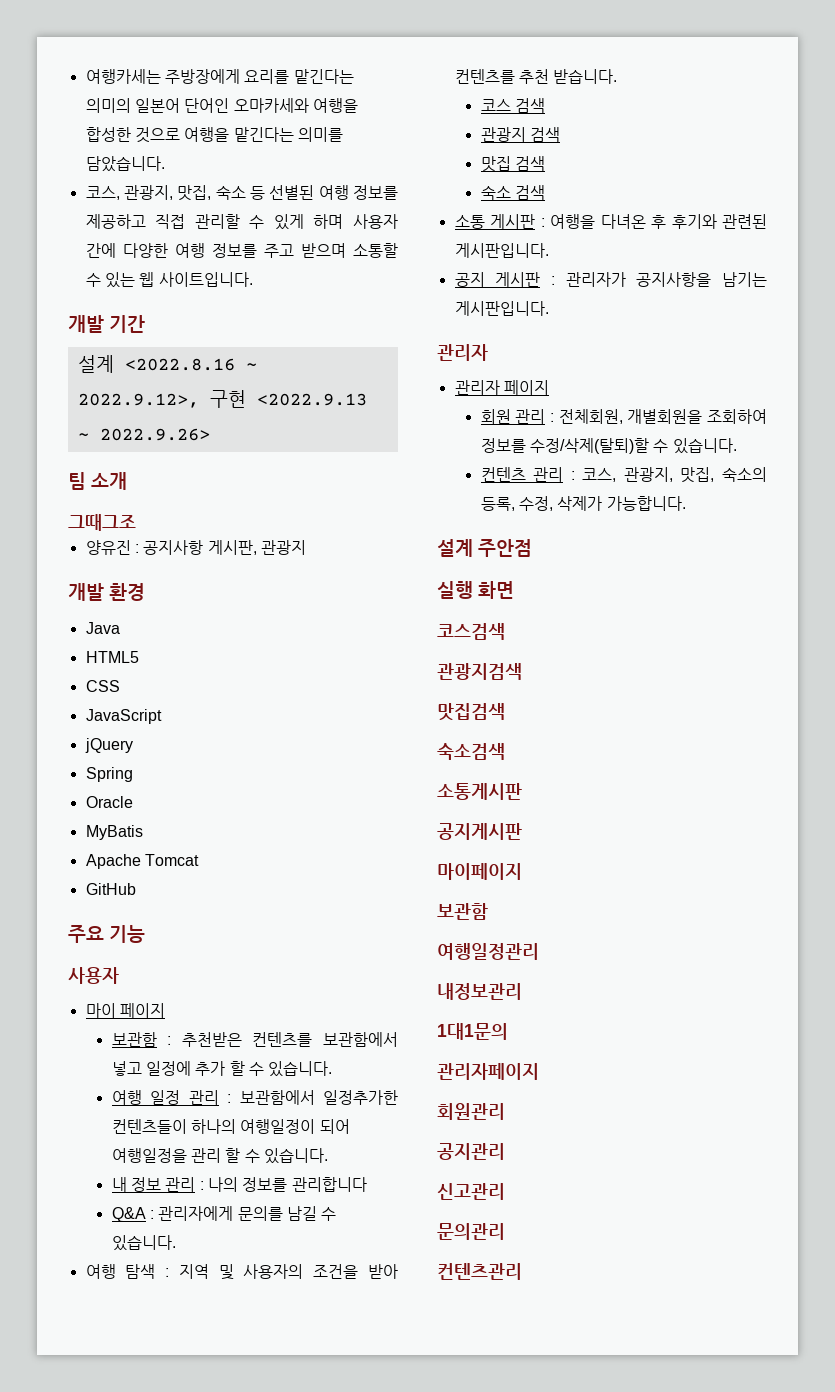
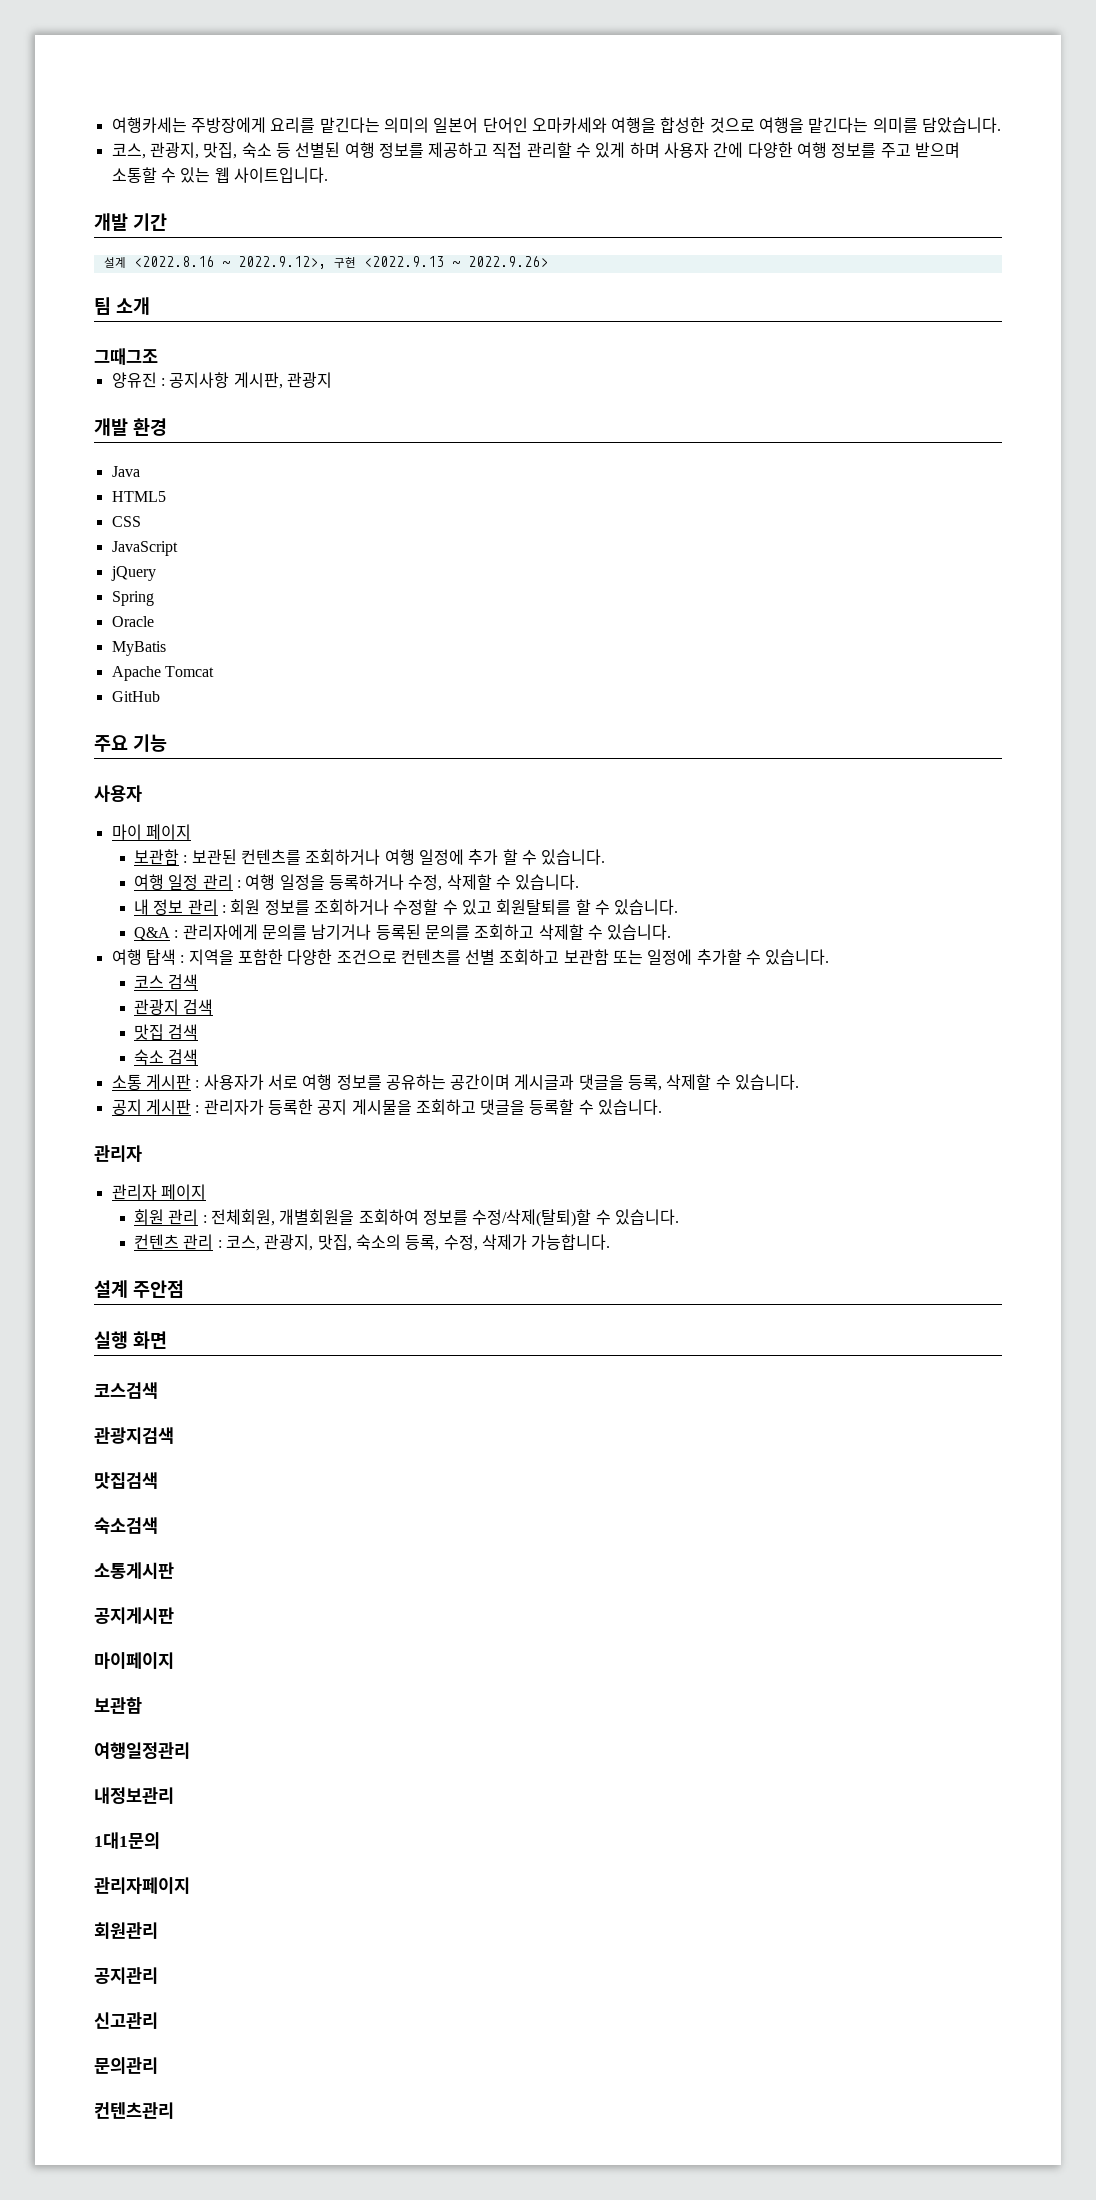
- 보관함 : 추천받은 컨텐츠를 보관함에서 넣고 일정에 추가 할 수 있습니다.
+ 보관함 : 보관된 컨텐츠를 조회하거나 여행 일정에 추가 할 수 있습니다.
- 여행 일정 관리 : 보관함에서 일정추가한 컨텐츠들이 하나의 여행일정이 되어 여행일정을 관리 할 수 있습니다.
+ 여행 일정 관리 : 여행 일정을 등록하거나 수정, 삭제할 수 있습니다.
- 내 정보 관리 : 나의 정보를 관리합니다
+ 내 정보 관리 : 회원 정보를 조회하거나 수정할 수 있고 회원탈퇴를 할 수 있습니다.
- Q&A : 관리자에게 문의를 남길 수 있습니다.
+ Q&A : 관리자에게 문의를 남기거나 등록된 문의를 조회하고 삭제할 수 있습니다.
- 여행 탐색 : 지역 및 사용자의 조건을 받아 컨텐츠를 추천 받습니다.
+ 여행 탐색 : 지역을 포함한 다양한 조건으로 컨텐츠를 선별 조회하고 보관함 또는 일정에 추가할 수 있습니다.
- 소통 게시판 : 여행을 다녀온 후 후기와 관련된 게시판입니다.
- 공지 게시판 : 관리자가 공지사항을 남기는 게시판입니다.
+ 소통 게시판 : 사용자가 서로 여행 정보를 공유하는 공간이며 게시글과 댓글을 등록, 삭제할 수 있습니다.
+ 공지 게시판 : 관리자가 등록한 공지 게시물을 조회하고 댓글을 등록할 수 있습니다.

